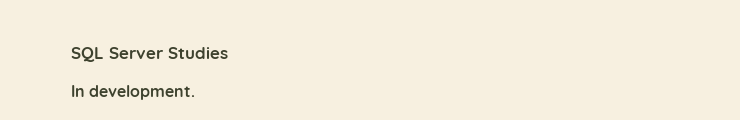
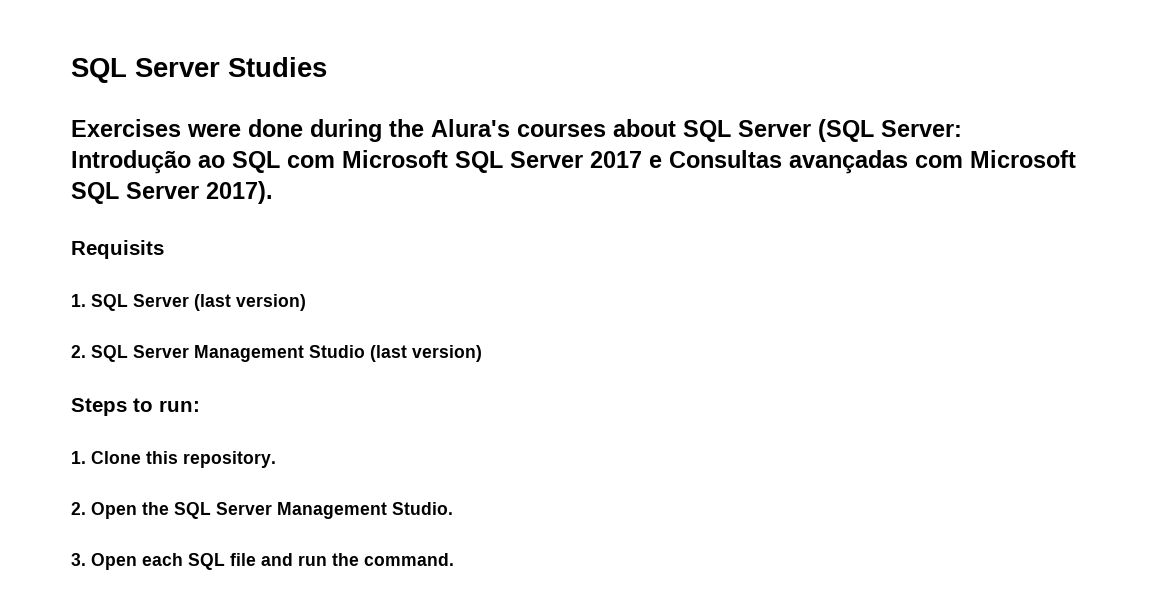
- In development.
+ Exercises were done during the Alura's courses about SQL Server (SQL Server: Introdução ao SQL com Microsoft SQL Server 2017 e Consultas avançadas com Microsoft SQL Server 2017).
+ Requisits
+ 1. SQL Server (last version)
+ 2. SQL Server Management Studio (last version)
+ Steps to run:
+ 1. Clone this repository.
+ 2. Open the SQL Server Management Studio.
+ 3. Open each SQL file and run the command.

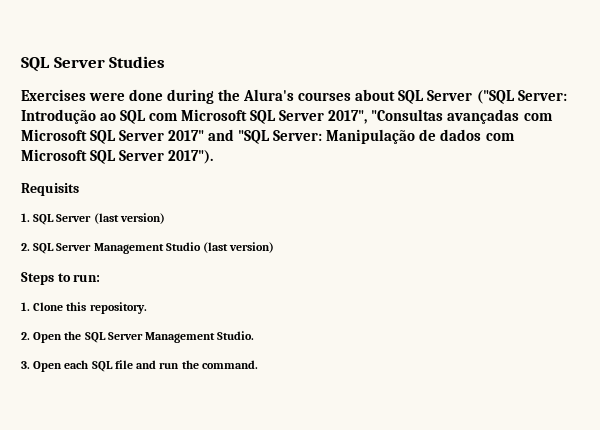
- Exercises were done during the Alura's courses about SQL Server (SQL Server: Introdução ao SQL com Microsoft SQL Server 2017 e Consultas avançadas com Microsoft SQL Server 2017).
+ Exercises were done during the Alura's courses about SQL Server ("SQL Server: Introdução ao SQL com Microsoft SQL Server 2017", "Consultas avançadas com Microsoft SQL Server 2017" and "SQL Server: Manipulação de dados com Microsoft SQL Server 2017").

